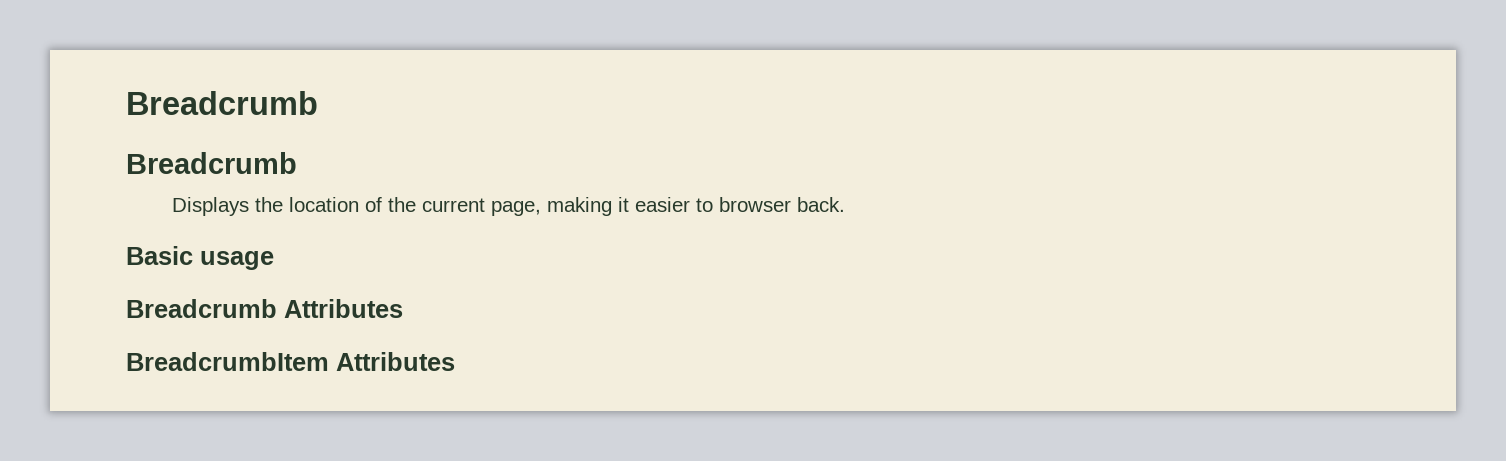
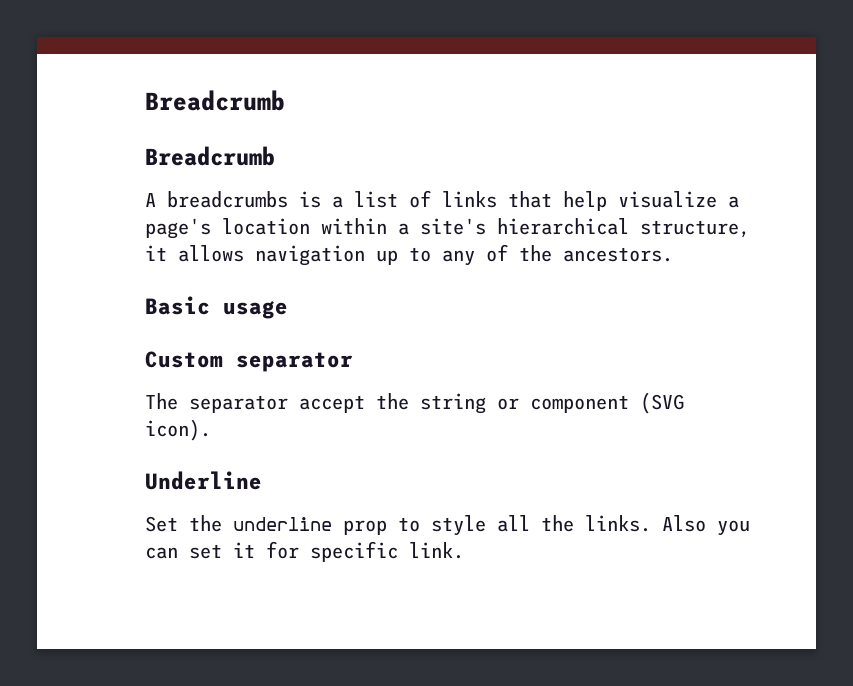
- Displays the location of the current page, making it easier to browser back.
+ A breadcrumbs is a list of links that help visualize a page's location within a site's hierarchical structure, it allows navigation up to any of the ancestors.
  Basic usage
- Breadcrumb Attributes
- BreadcrumbItem Attributes
+ Custom separator
+ The separator accept the string or component (SVG icon).
+ Underline
+ Set the underline prop to style all the links. Also you can set it for specific link.

